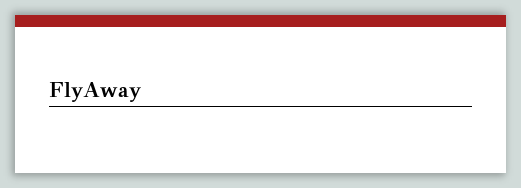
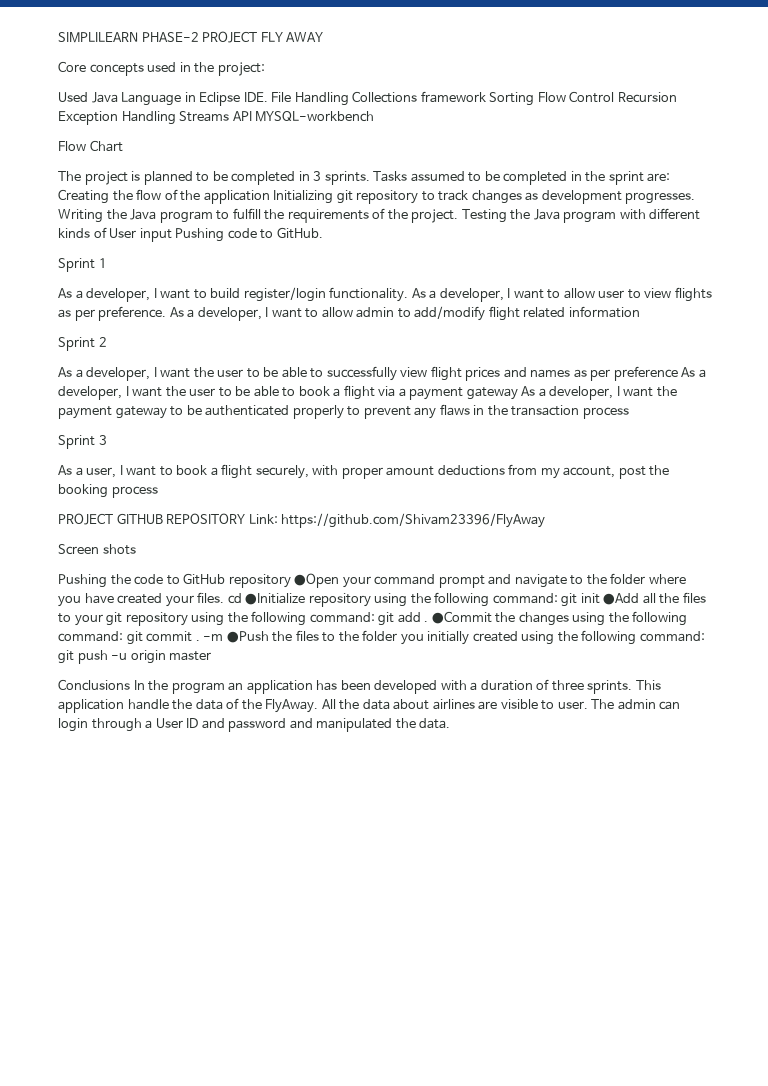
- FlyAway
+ SIMPLILEARN PHASE-2 PROJECT FLY AWAY
+ Core concepts used in the project:
+ Used Java Language in Eclipse IDE. File Handling Collections framework Sorting Flow Control Recursion Exception Handling Streams API MYSQL-workbench
+ Flow Chart
+ The project is planned to be completed in 3 sprints. Tasks assumed to be completed in the sprint are: Creating the flow of the application Initializing git repository to track changes as development progresses. Writing the Java program to fulfill the requirements of the project. Testing the Java program with different kinds of User input Pushing code to GitHub.
+ Sprint 1
+ As a developer, I want to build register/login functionality. As a developer, I want to allow user to view flights as per preference. As a developer, I want to allow admin to add/modify flight related information
+ Sprint 2
+ As a developer, I want the user to be able to successfully view flight prices and names as per preference As a developer, I want the user to be able to book a flight via a payment gateway As a developer, I want the payment gateway to be authenticated properly to prevent any flaws in the transaction process
+ Sprint 3
+ As a user, I want to book a flight securely, with proper amount deductions from my account, post the booking process
+ PROJECT GITHUB REPOSITORY Link: https://github.com/Shivam23396/FlyAway
+ Screen shots
+ Pushing the code to GitHub repository ●Open your command prompt and navigate to the folder where you have created your files. cd ●Initialize repository using the following command: git init ●Add all the files to your git repository using the following command: git add . ●Commit the changes using the following command: git commit . -m ●Push the files to the folder you initially created using the following command: git push -u origin master
+ Conclusions In the program an application has been developed with a duration of three sprints. This application handle the data of the FlyAway. All the data about airlines are visible to user. The admin can login through a User ID and password and manipulated the data.

